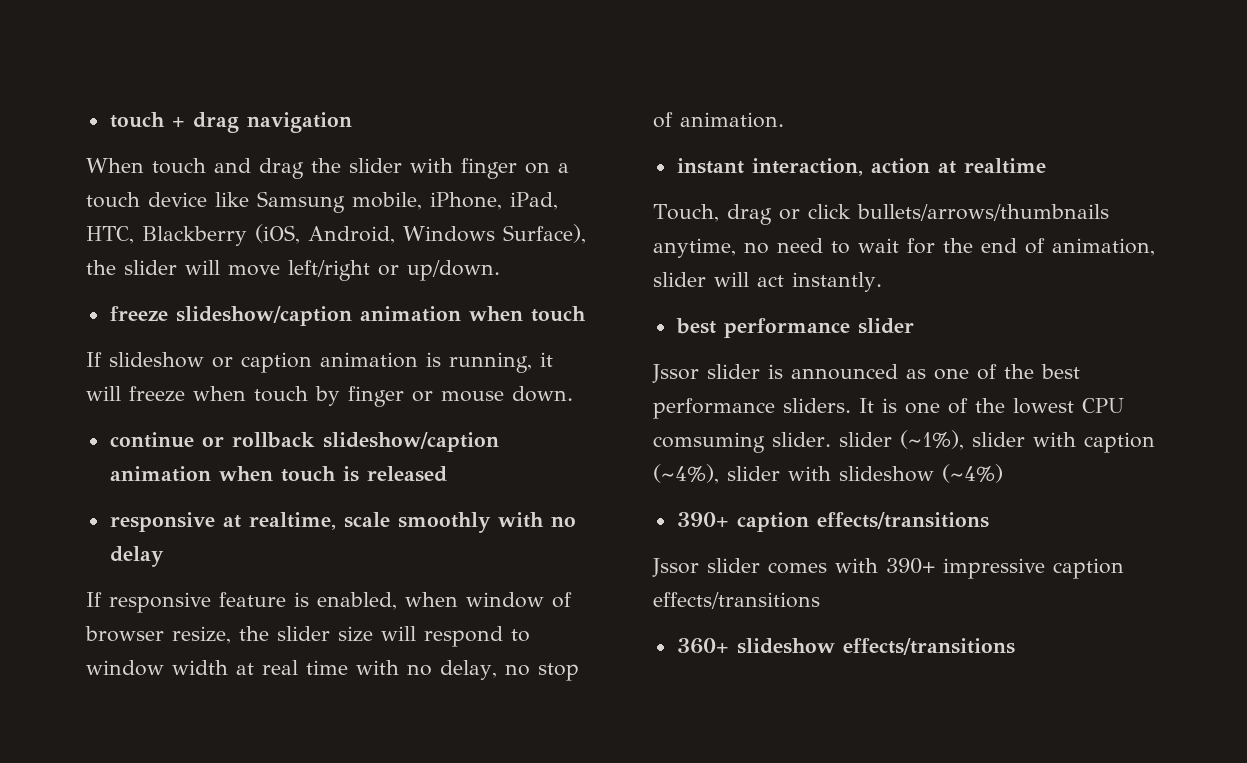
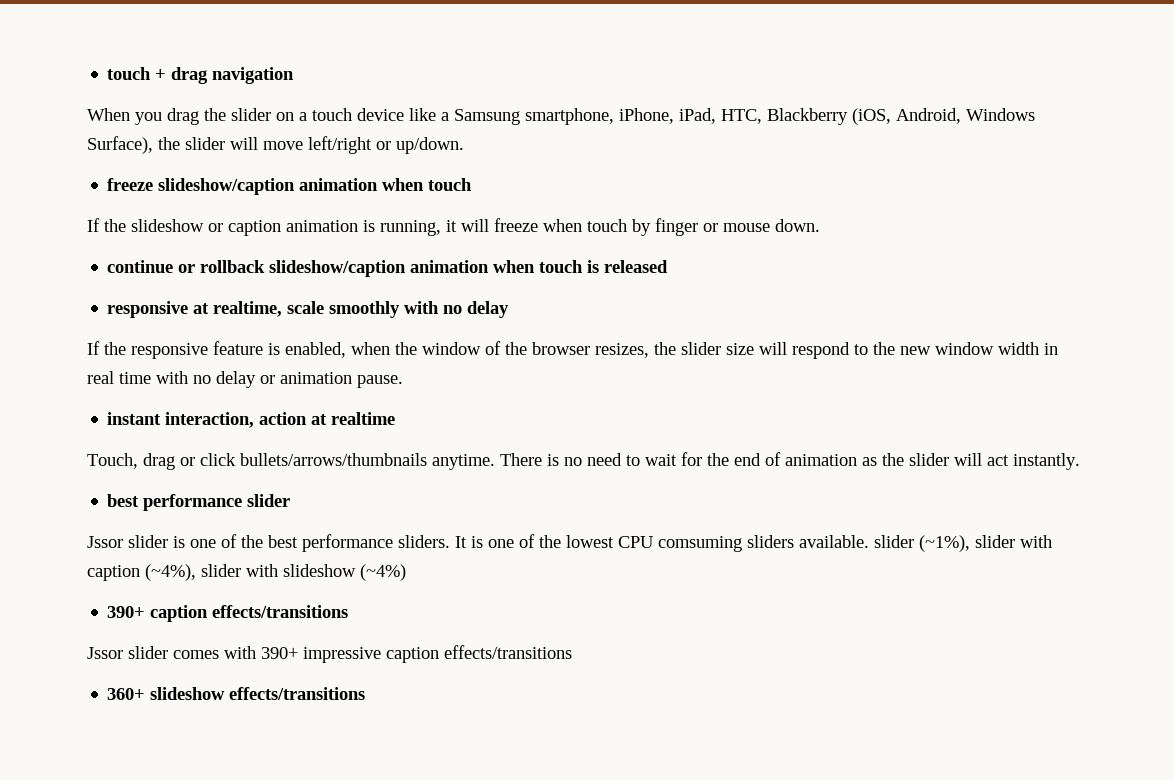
- When touch and drag the slider with finger on a touch device like Samsung mobile, iPhone, iPad, HTC, Blackberry (iOS, Android, Windows Surface), the slider will move left/right or up/down.
+ When you drag the slider on a touch device like a Samsung smartphone, iPhone, iPad, HTC, Blackberry (iOS, Android, Windows Surface), the slider will move left/right or up/down.
- If slideshow or caption animation is running, it will freeze when touch by finger or mouse down.
+ If the slideshow or caption animation is running, it will freeze when touch by finger or mouse down.
- If responsive feature is enabled, when window of browser resize, the slider size will respond to window width at real time with no delay, no stop of animation.
+ If the responsive feature is enabled, when the window of the browser resizes, the slider size will respond to the new window width in real time with no delay or animation pause.
- Touch, drag or click bullets/arrows/thumbnails anytime, no need to wait for the end of animation, slider will act instantly.
+ Touch, drag or click bullets/arrows/thumbnails anytime. There is no need to wait for the end of animation as the slider will act instantly.
- Jssor slider is announced as one of the best performance sliders.
+ Jssor slider is one of the best performance sliders.
- It is one of the lowest CPU comsuming slider. slider (~1%), slider with caption (~4%), slider with slideshow (~4%)
+ It is one of the lowest CPU comsuming sliders available. slider (~1%), slider with caption (~4%), slider with slideshow (~4%)

